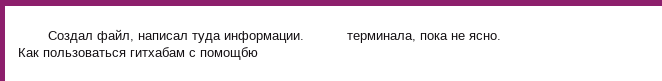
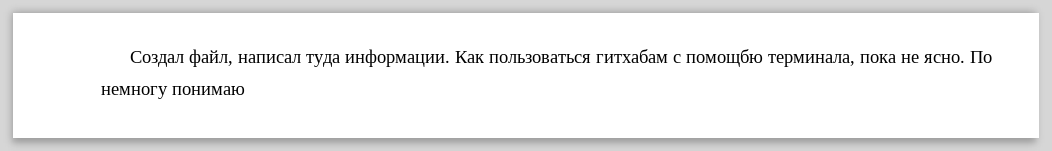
+ По немногу понимаю

